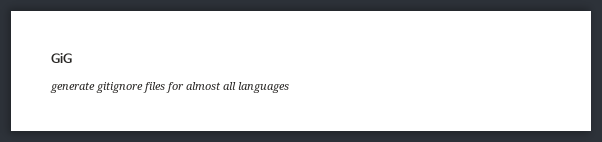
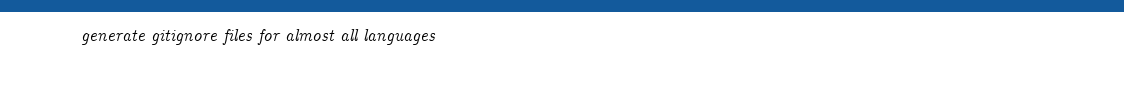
- GiG

